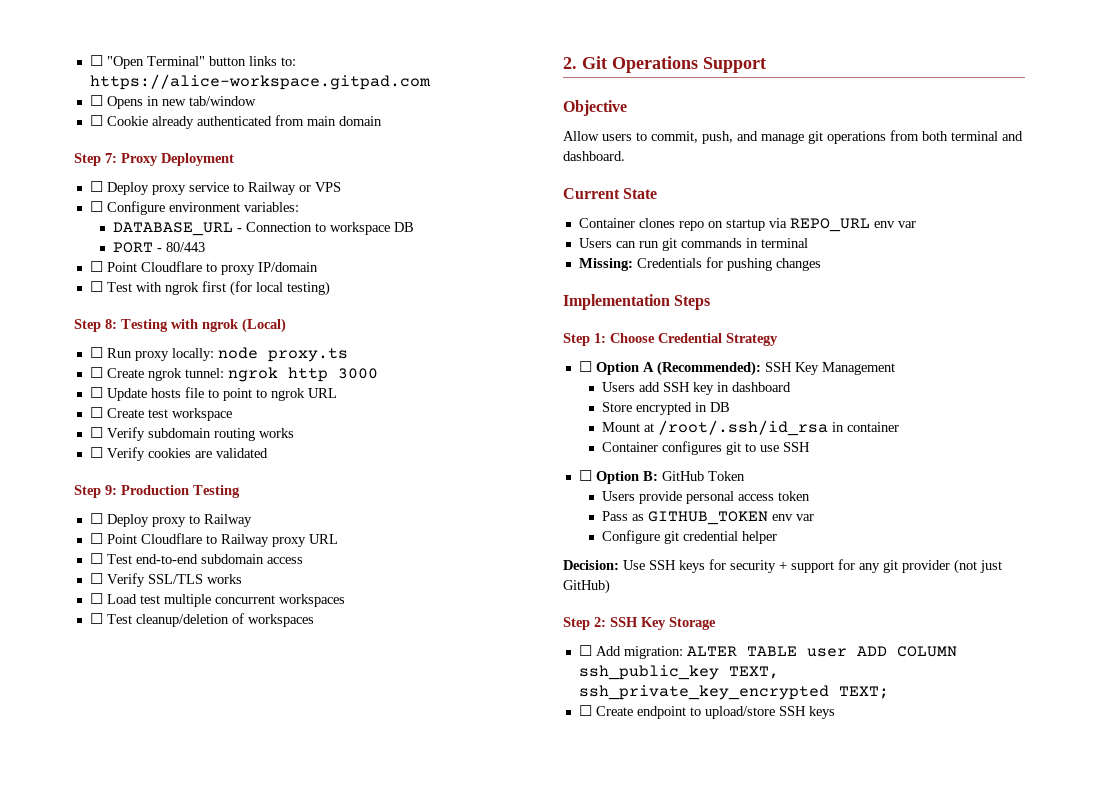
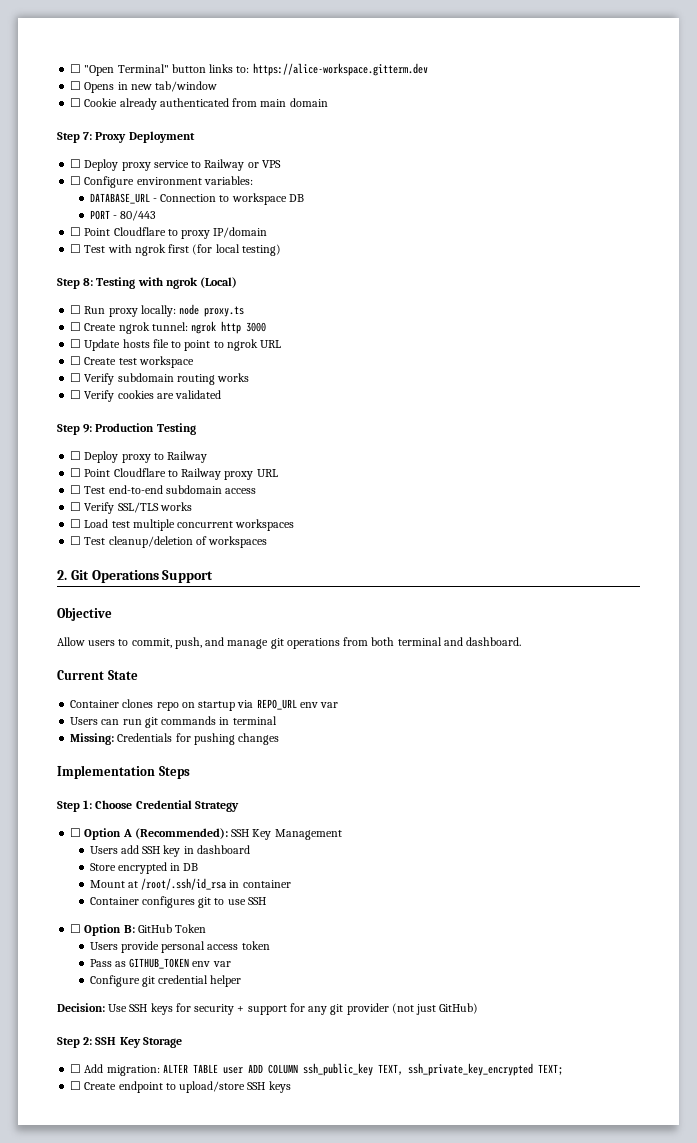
- ☐ "Open Terminal" button links to: https://alice-workspace.gitpad.com
+ ☐ "Open Terminal" button links to: https://alice-workspace.gitterm.dev

